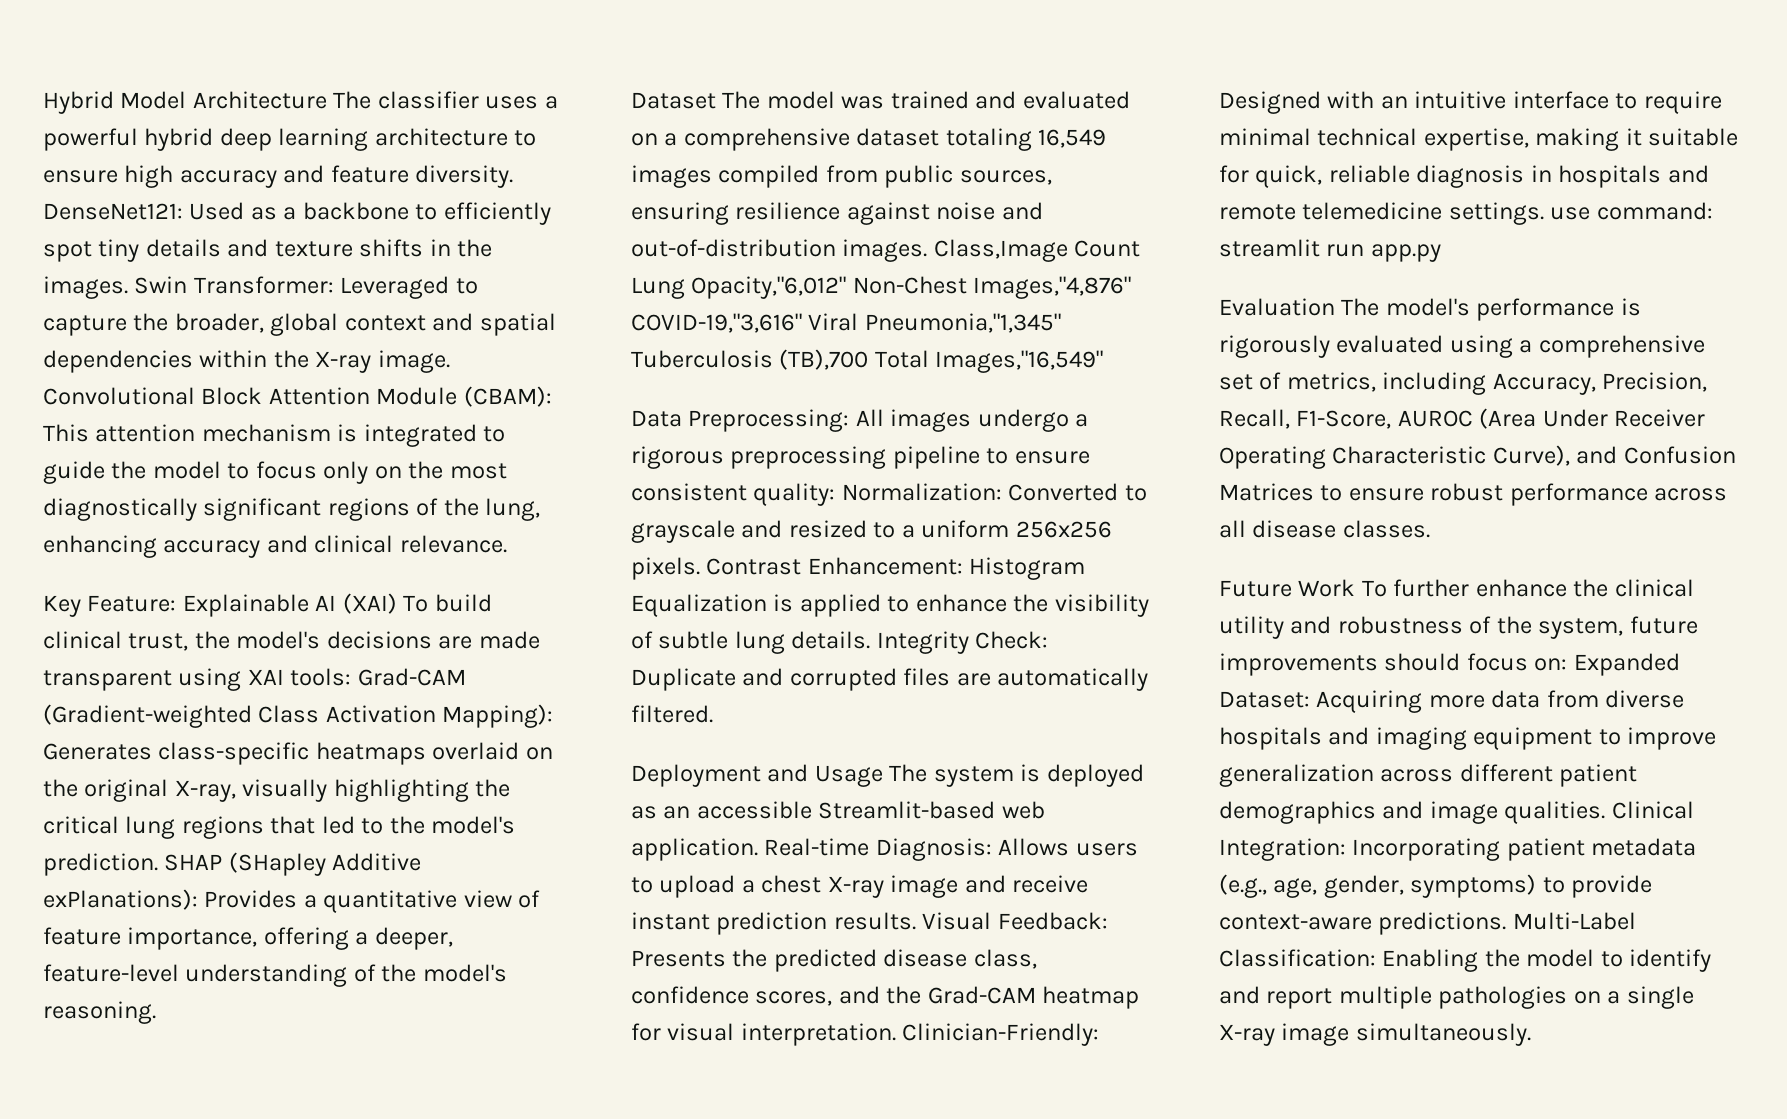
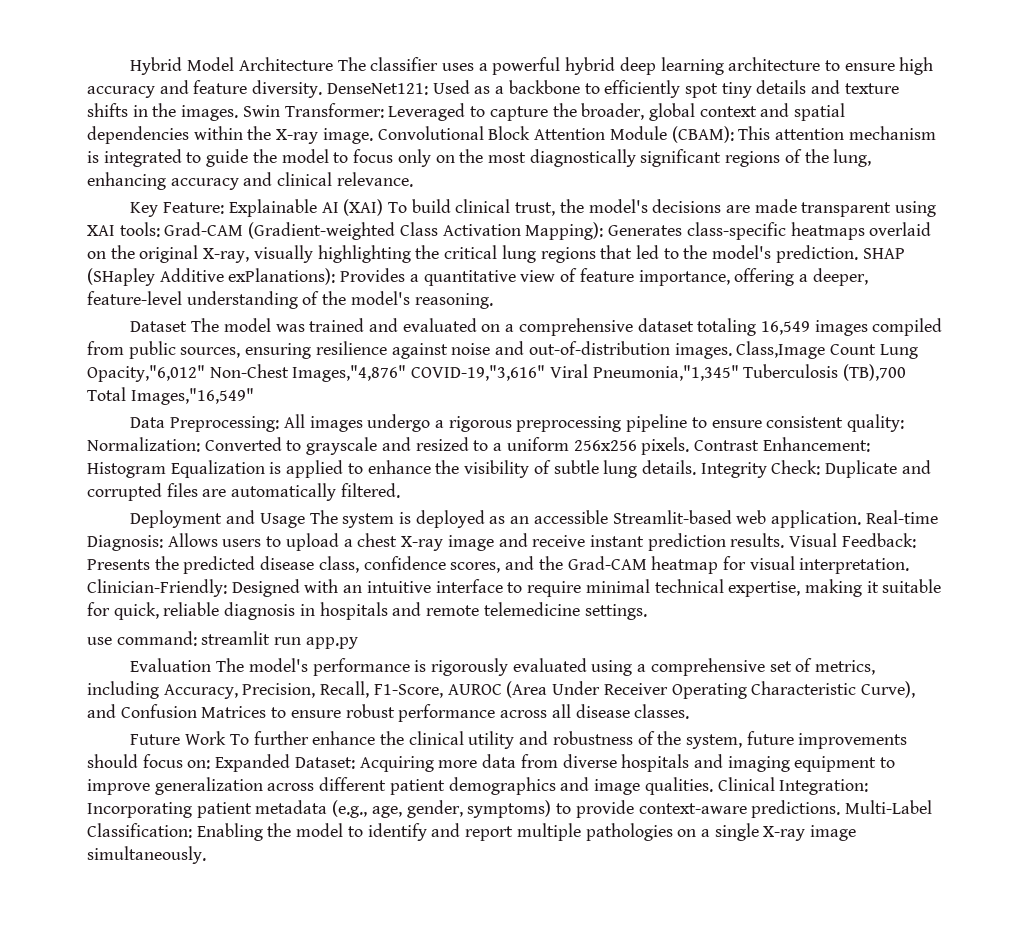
- Clinician-Friendly: Designed with an intuitive interface to require minimal technical expertise, making it suitable for quick, reliable diagnosis in hospitals and remote telemedicine settings. use command: streamlit run app.py
+ Clinician-Friendly: Designed with an intuitive interface to require minimal technical expertise, making it suitable for quick, reliable diagnosis in hospitals and remote telemedicine settings.
+ use command: streamlit run app.py

